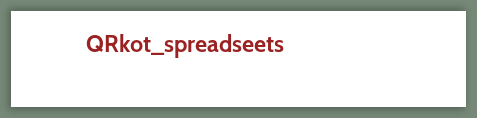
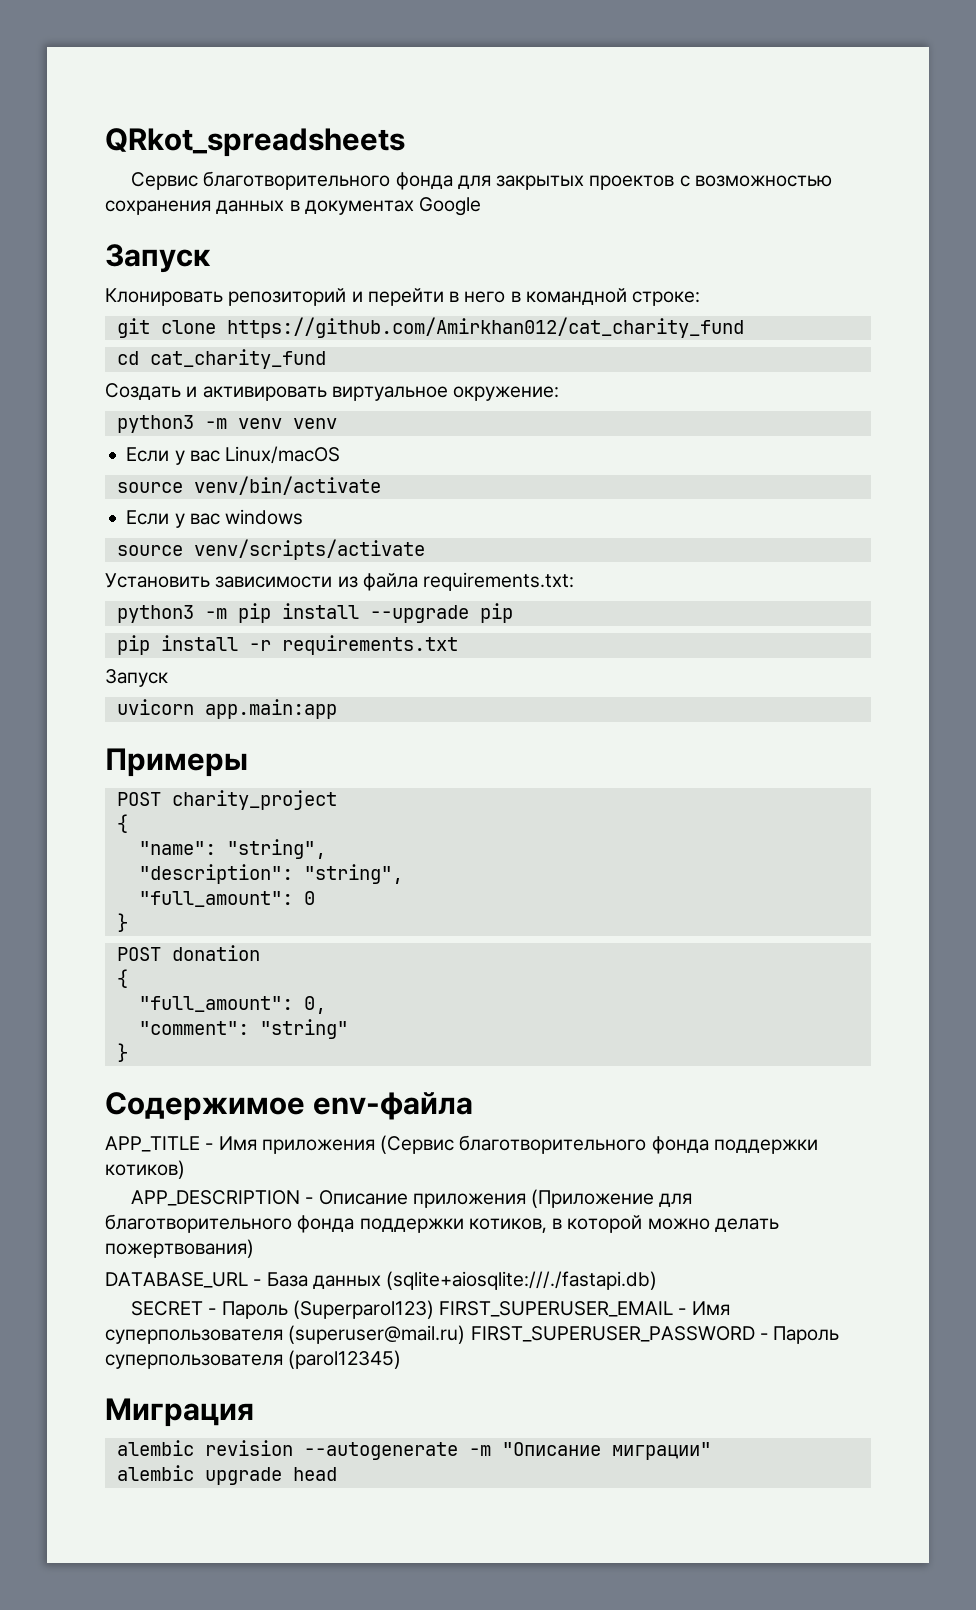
- QRkot_spreadseets
+ QRkot_spreadsheets
+ Сервис благотворительного фонда для закрытых проектов с возможностью сохранения данных в документах Google
+ Запуск
+ Клонировать репозиторий и перейти в него в командной строке:
+ git clone https://github.com/Amirkhan012/cat_charity_fund
+ cd cat_charity_fund
+ Cоздать и активировать виртуальное окружение:
+ python3 -m venv venv
+ Если у вас Linux/macOS
+ source venv/bin/activate
+ Если у вас windows
+ source venv/scripts/activate
+ Установить зависимости из файла requirements.txt:
+ python3 -m pip install --upgrade pip
+ pip install -r requirements.txt
+ Запуск
+ uvicorn app.main:app
+ Примеры
+ POST charity_project
+ {
+ "name": "string",
+ "description": "string",
+ "full_amount": 0
+ }
+ POST donation
+ {
+ "full_amount": 0,
+ "comment": "string"
+ }
+ Cодержимое env-файла
+ APP_TITLE - Имя приложения (Сервис благотворительного фонда поддержки котиков)
+ APP_DESCRIPTION - Описание приложения (Приложение для благотворительного фонда поддержки котиков, в которой можно делать пожертвования)
+ DATABASE_URL - База данных (sqlite+aiosqlite:///./fastapi.db)
+ SECRET - Пароль (Superparol123) FIRST_SUPERUSER_EMAIL - Имя суперпользователя (superuser@mail.ru) FIRST_SUPERUSER_PASSWORD - Пароль суперпользователя (parol12345)
+ Миграция
+ alembic revision --autogenerate -m "Описание миграции"
+ alembic upgrade head

